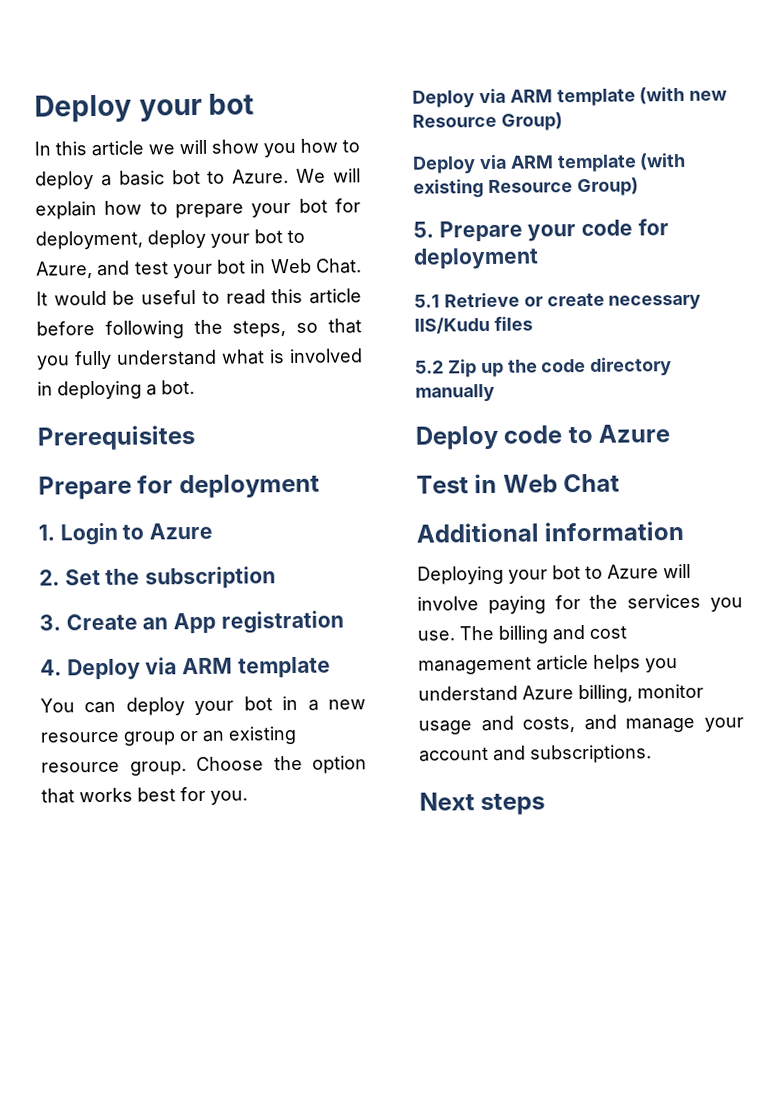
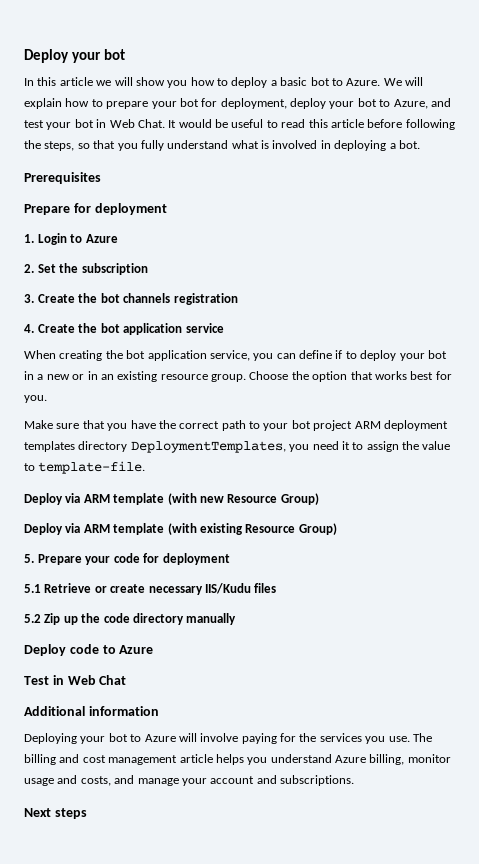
- 3. Create an App registration
+ 3. Create the bot channels registration
- 4. Deploy via ARM template
- You can deploy your bot in a new resource group or an existing resource group.
+ 4. Create the bot application service
+ When creating the bot application service, you can define if to deploy your bot in a new or in an existing resource group.
+ Make sure that you have the correct path to your bot project ARM deployment templates directory DeploymentTemplates, you need it to assign the value to template-file.

